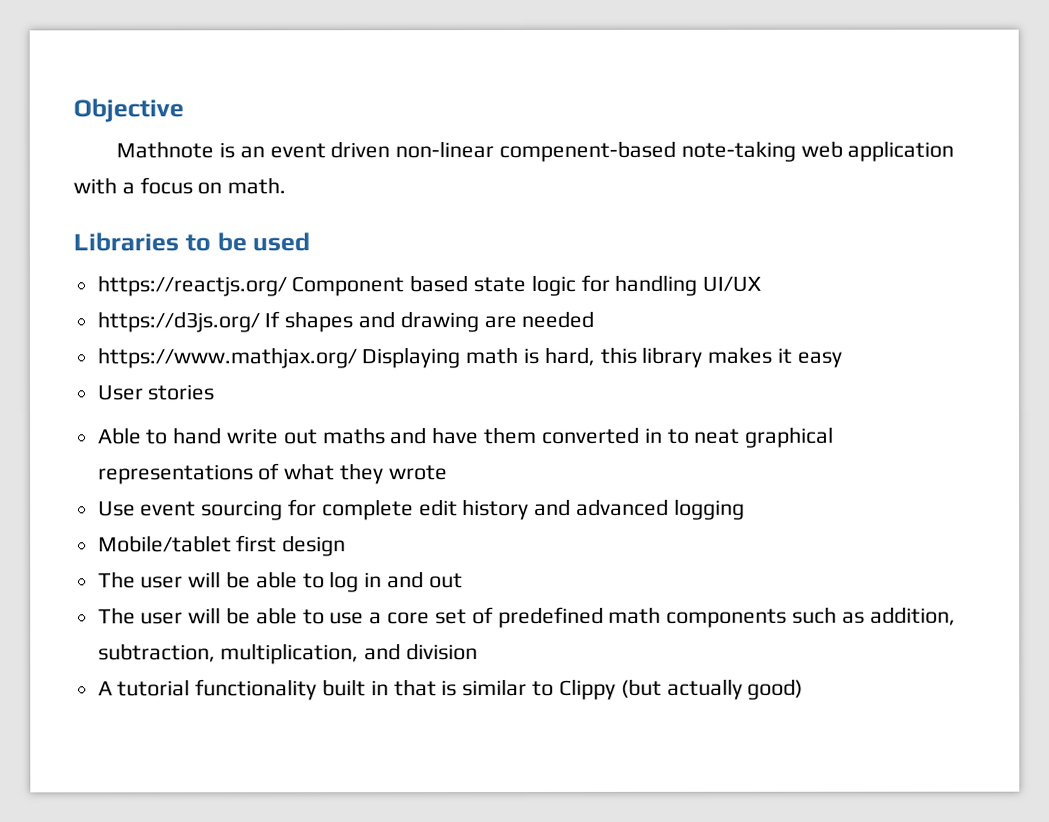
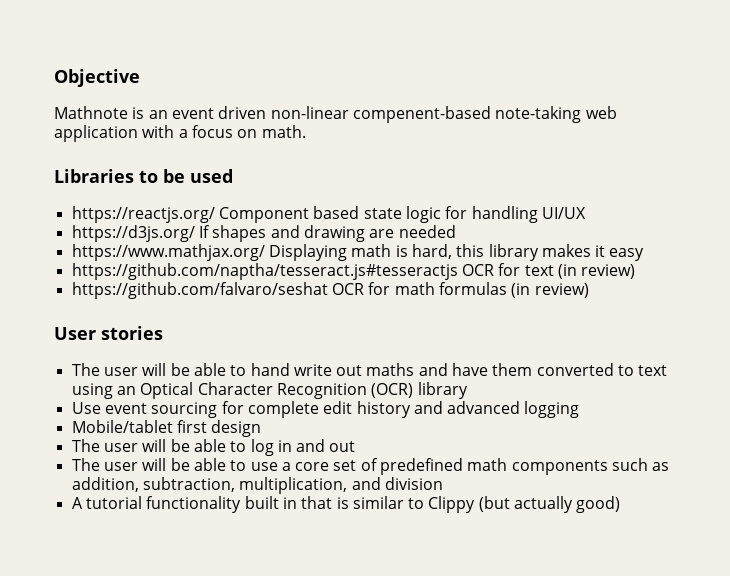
+ https://github.com/naptha/tesseract.js#tesseractjs OCR for text (in review)
+ https://github.com/falvaro/seshat OCR for math formulas (in review)
  User stories
- Able to hand write out maths and have them converted in to neat graphical representations of what they wrote
+ The user will be able to hand write out maths and have them converted to text using an Optical Character Recognition (OCR) library

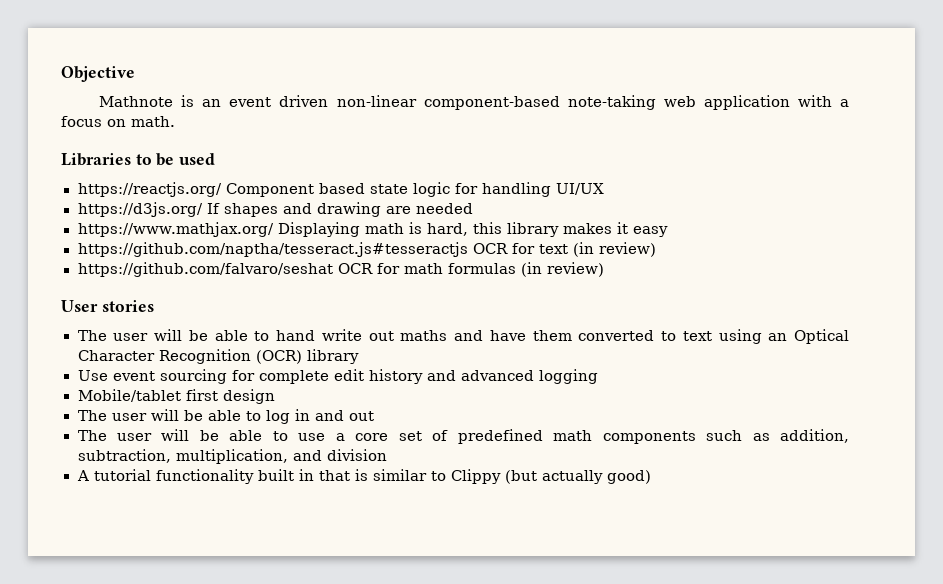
- Mathnote is an event driven non-linear compenent-based note-taking web application with a focus on math.
+ Mathnote is an event driven non-linear component-based note-taking web application with a focus on math.

